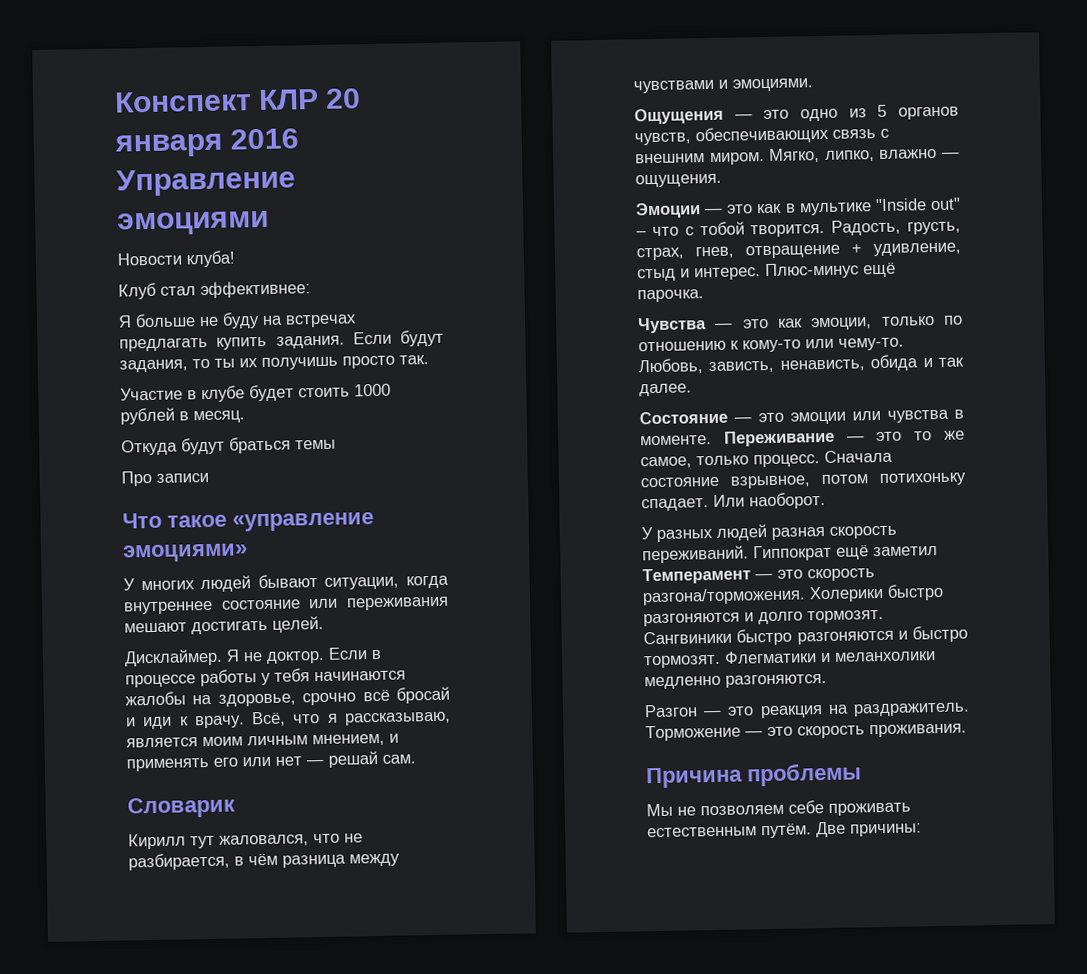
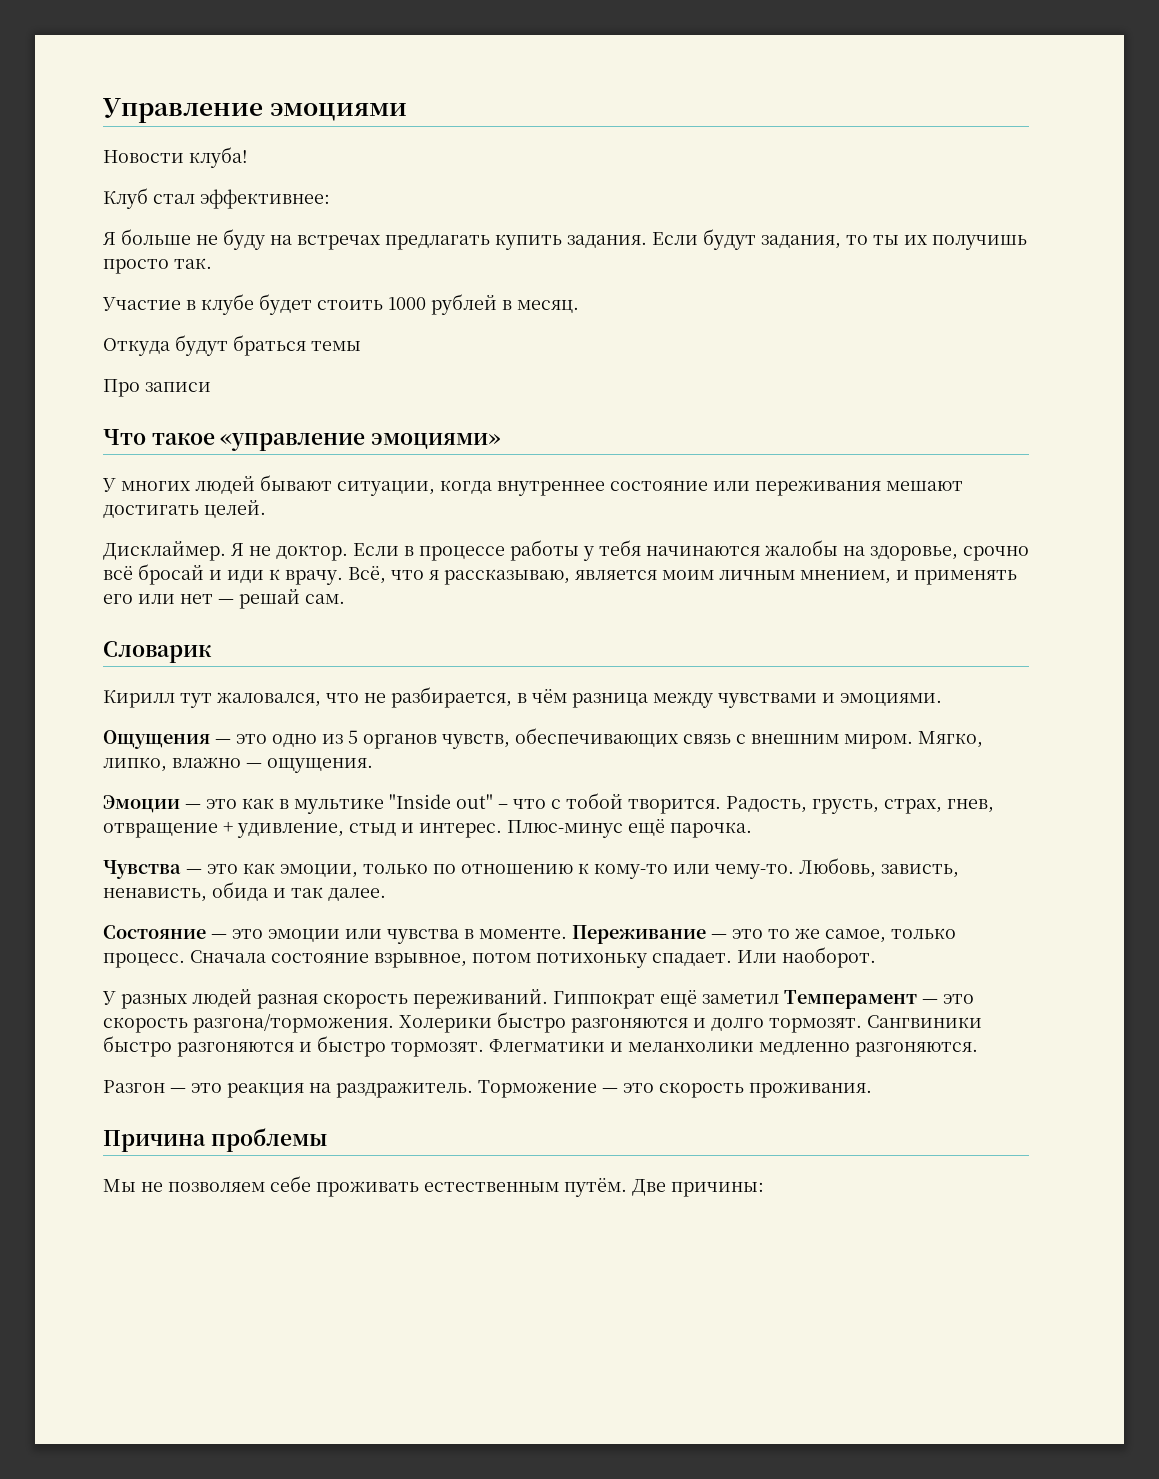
- Конспект КЛР 20 января 2016 Управление эмоциями
+ Управление эмоциями

